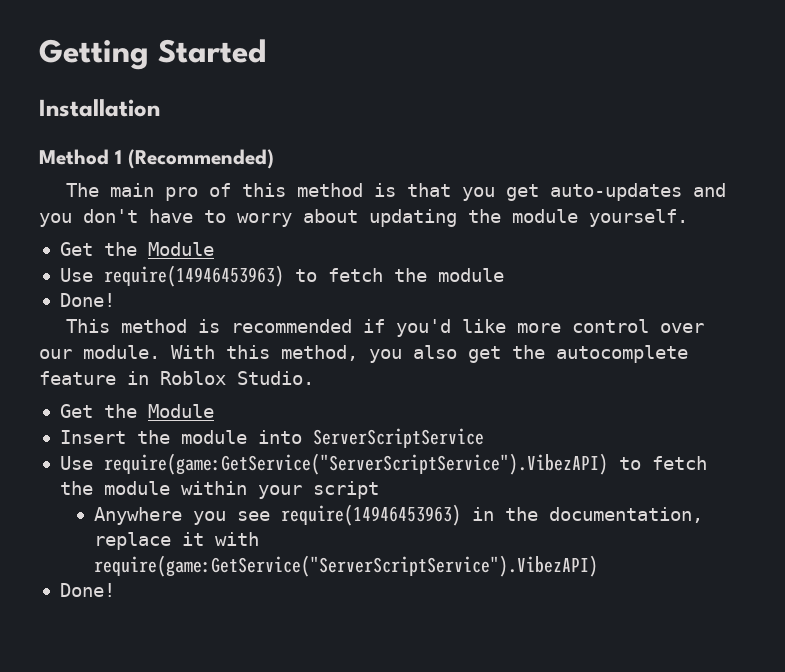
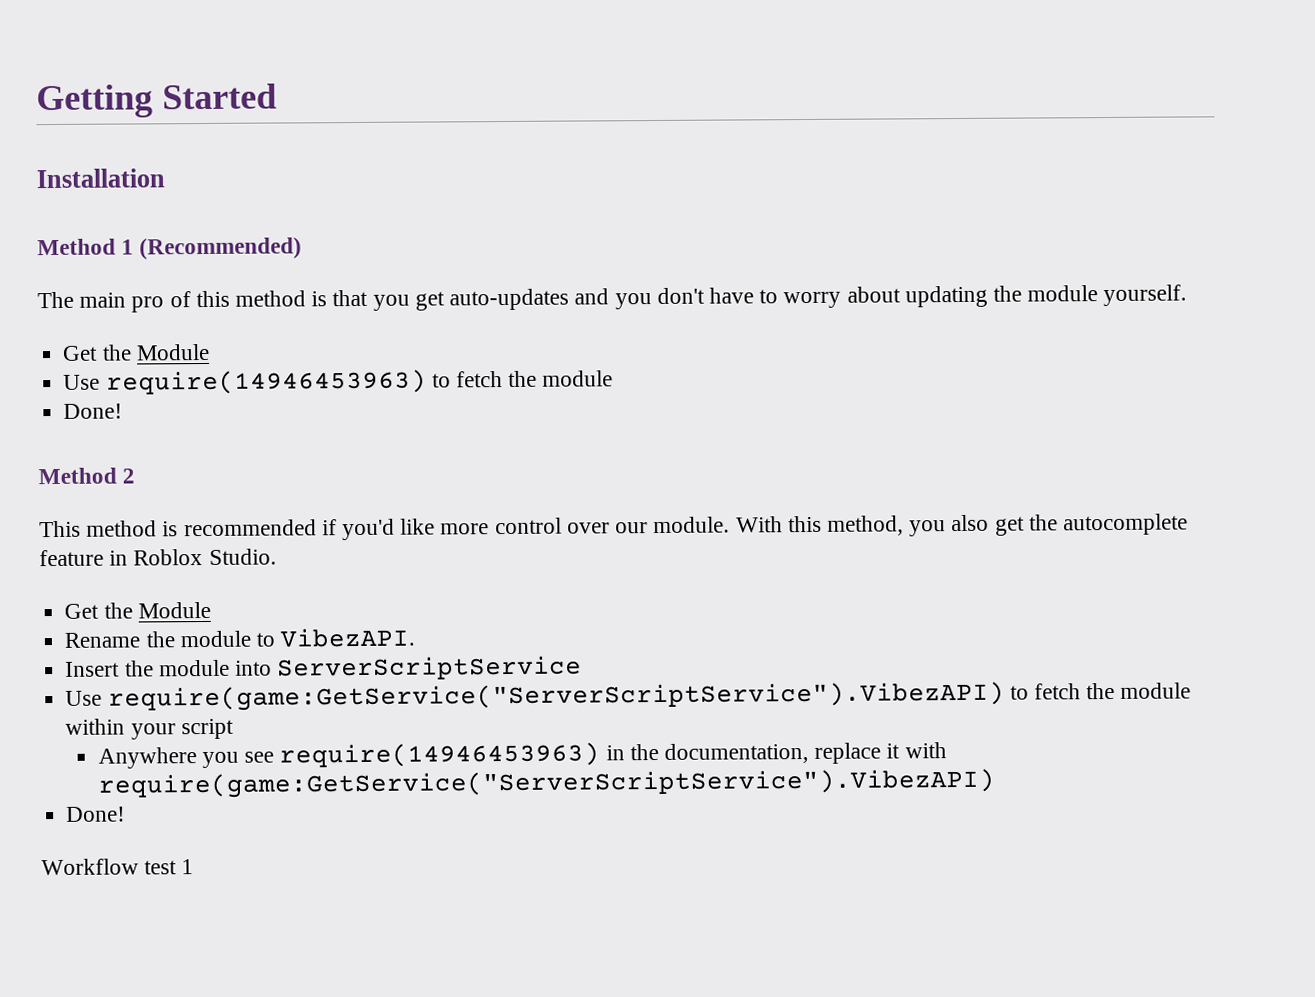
+ Method 2
+ Rename the module to VibezAPI.
+ Workflow test 1

